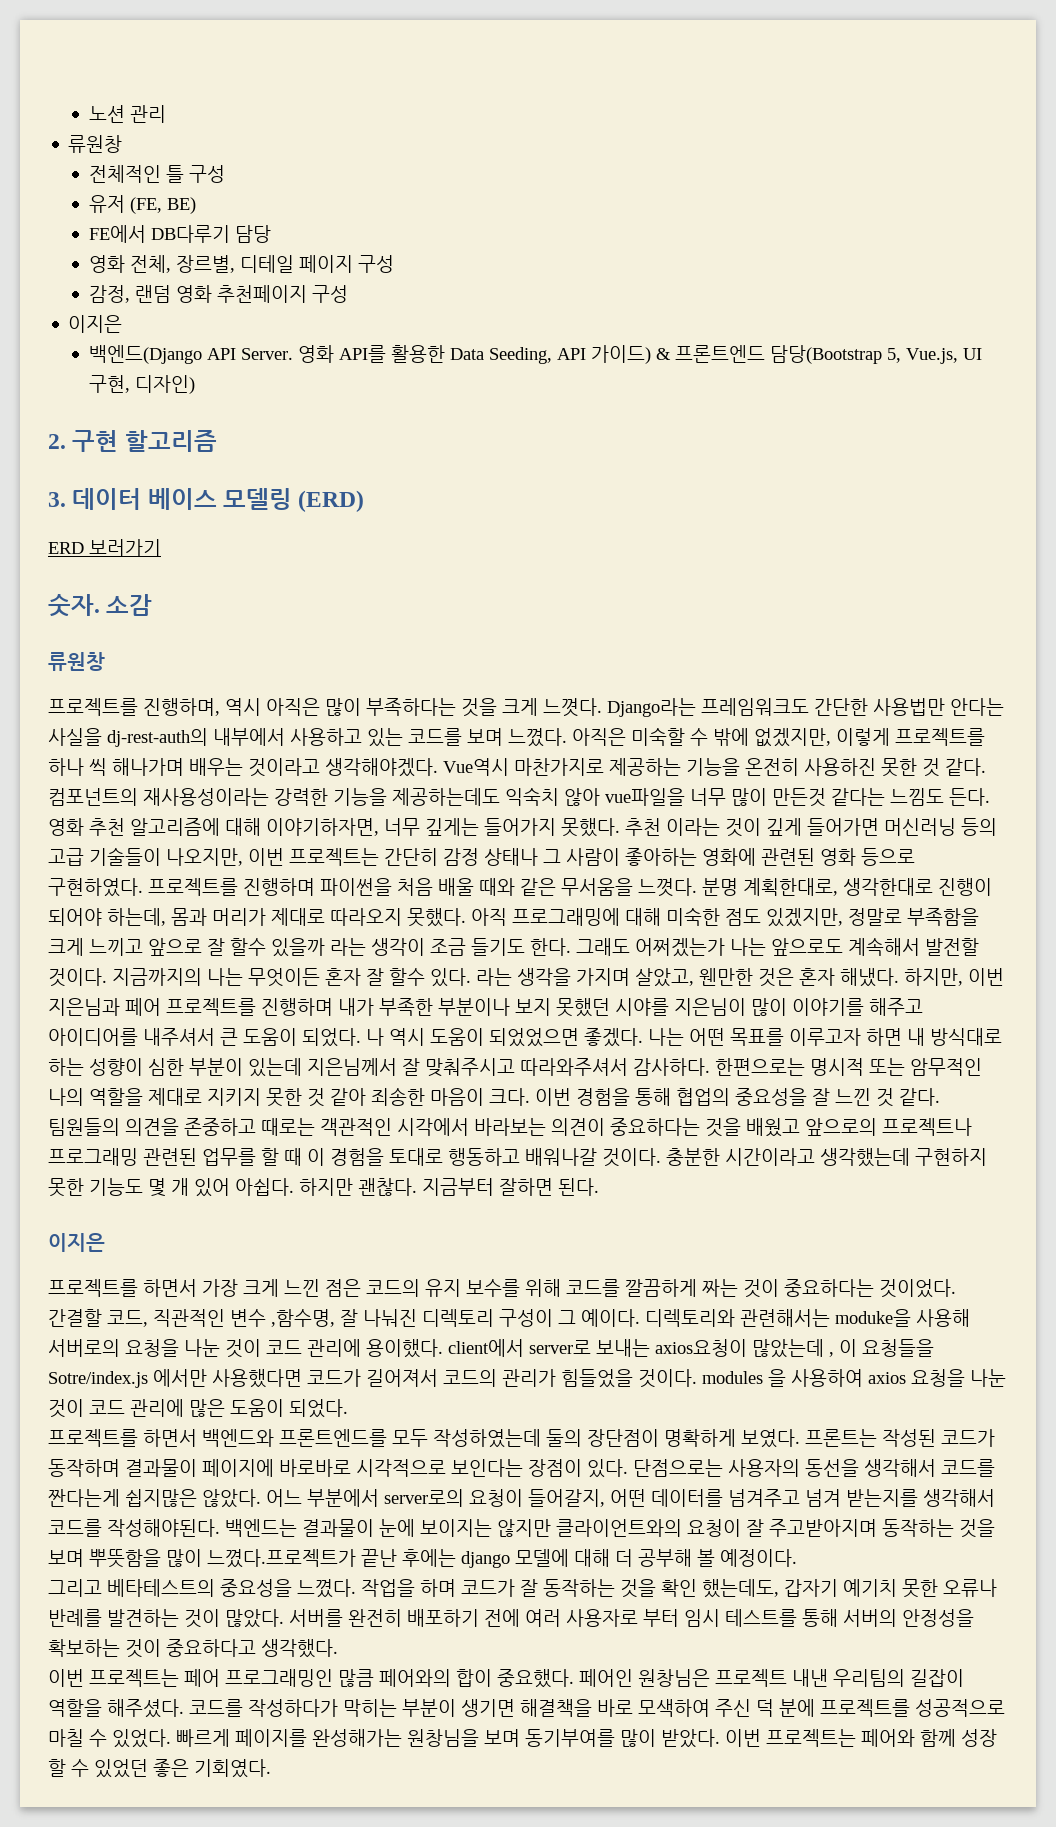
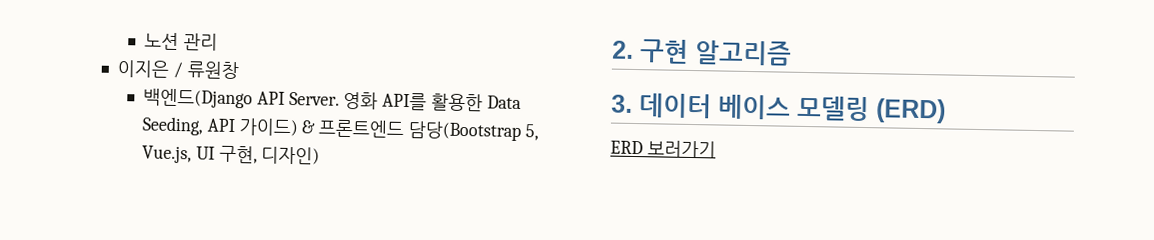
  노션 관리
- 류원창
- 전체적인 틀 구성
- 유저 (FE, BE)
- FE에서 DB다루기 담당
- 영화 전체, 장르별, 디테일 페이지 구성
- 감정, 랜덤 영화 추천페이지 구성
- 이지은
+ 이지은 / 류원창
- 2. 구현 할고리즘
+ 2. 구현 알고리즘
- 숫자. 소감
- 류원창
- 프로젝트를 진행하며, 역시 아직은 많이 부족하다는 것을 크게 느꼇다. Django라는 프레임워크도 간단한 사용법만 안다는 사실을 dj-rest-auth의 내부에서 사용하고 있는 코드를 보며 느꼈다. 아직은 미숙할 수 밖에 없겠지만, 이렇게 프로젝트를 하나 씩 해나가며 배우는 것이라고 생각해야겠다. Vue역시 마찬가지로 제공하는 기능을 온전히 사용하진 못한 것 같다. 컴포넌트의 재사용성이라는 강력한 기능을 제공하는데도 익숙치 않아 vue파일을 너무 많이 만든것 같다는 느낌도 든다. 영화 추천 알고리즘에 대해 이야기하자면, 너무 깊게는 들어가지 못했다. 추천 이라는 것이 깊게 들어가면 머신러닝 등의 고급 기술들이 나오지만, 이번 프로젝트는 간단히 감정 상태나 그 사람이 좋아하는 영화에 관련된 영화 등으로 구현하였다. 프로젝트를 진행하며 파이썬을 처음 배울 때와 같은 무서움을 느꼇다. 분명 계획한대로, 생각한대로 진행이 되어야 하는데, 몸과 머리가 제대로 따라오지 못했다. 아직 프로그래밍에 대해 미숙한 점도 있겠지만, 정말로 부족함을 크게 느끼고 앞으로 잘 할수 있을까 라는 생각이 조금 들기도 한다. 그래도 어쩌겠는가 나는 앞으로도 계속해서 발전할 것이다. 지금까지의 나는 무엇이든 혼자 잘 할수 있다. 라는 생각을 가지며 살았고, 웬만한 것은 혼자 해냈다. 하지만, 이번 지은님과 페어 프로젝트를 진행하며 내가 부족한 부분이나 보지 못했던 시야를 지은님이 많이 이야기를 해주고 아이디어를 내주셔서 큰 도움이 되었다. 나 역시 도움이 되었었으면 좋겠다. 나는 어떤 목표를 이루고자 하면 내 방식대로 하는 성향이 심한 부분이 있는데 지은님께서 잘 맞춰주시고 따라와주셔서 감사하다. 한편으로는 명시적 또는 암무적인 나의 역할을 제대로 지키지 못한 것 같아 죄송한 마음이 크다. 이번 경험을 통해 협업의 중요성을 잘 느낀 것 같다. 팀원들의 의견을 존중하고 때로는 객관적인 시각에서 바라보는 의견이 중요하다는 것을 배웠고 앞으로의 프로젝트나 프로그래밍 관련된 업무를 할 때 이 경험을 토대로 행동하고 배워나갈 것이다. 충분한 시간이라고 생각했는데 구현하지 못한 기능도 몇 개 있어 아쉽다. 하지만 괜찮다. 지금부터 잘하면 된다.
- 이지은
- 프로젝트를 하면서 가장 크게 느낀 점은 코드의 유지 보수를 위해 코드를 깔끔하게 짜는 것이 중요하다는 것이었다. 간결할 코드, 직관적인 변수 ,함수명, 잘 나눠진 디렉토리 구성이 그 예이다. 디렉토리와 관련해서는 moduke을 사용해 서버로의 요청을 나눈 것이 코드 관리에 용이했다. client에서 server로 보내는 axios요청이 많았는데 , 이 요청들을 Sotre/index.js 에서만 사용했다면 코드가 길어져서 코드의 관리가 힘들었을 것이다. modules 을 사용하여 axios 요청을 나눈 것이 코드 관리에 많은 도움이 되었다.
- 프로젝트를 하면서 백엔드와 프론트엔드를 모두 작성하였는데 둘의 장단점이 명확하게 보였다. 프론트는 작성된 코드가 동작하며 결과물이 페이지에 바로바로 시각적으로 보인다는 장점이 있다. 단점으로는 사용자의 동선을 생각해서 코드를 짠다는게 쉽지많은 않았다. 어느 부분에서 server로의 요청이 들어갈지, 어떤 데이터를 넘겨주고 넘겨 받는지를 생각해서 코드를 작성해야된다. 백엔드는 결과물이 눈에 보이지는 않지만 클라이언트와의 요청이 잘 주고받아지며 동작하는 것을 보며 뿌뜻함을 많이 느꼈다.프로젝트가 끝난 후에는 django 모델에 대해 더 공부해 볼 예정이다.
- 그리고 베타테스트의 중요성을 느꼈다. 작업을 하며 코드가 잘 동작하는 것을 확인 했는데도, 갑자기 예기치 못한 오류나 반례를 발견하는 것이 많았다. 서버를 완전히 배포하기 전에 여러 사용자로 부터 임시 테스트를 통해 서버의 안정성을 확보하는 것이 중요하다고 생각했다.
- 이번 프로젝트는 페어 프로그래밍인 많큼 페어와의 합이 중요했다. 페어인 원창님은 프로젝트 내낸 우리팀의 길잡이 역할을 해주셨다. 코드를 작성하다가 막히는 부분이 생기면 해결책을 바로 모색하여 주신 덕 분에 프로젝트를 성공적으로 마칠 수 있었다. 빠르게 페이지를 완성해가는 원창님을 보며 동기부여를 많이 받았다. 이번 프로젝트는 페어와 함께 성장 할 수 있었던 좋은 기회였다.

